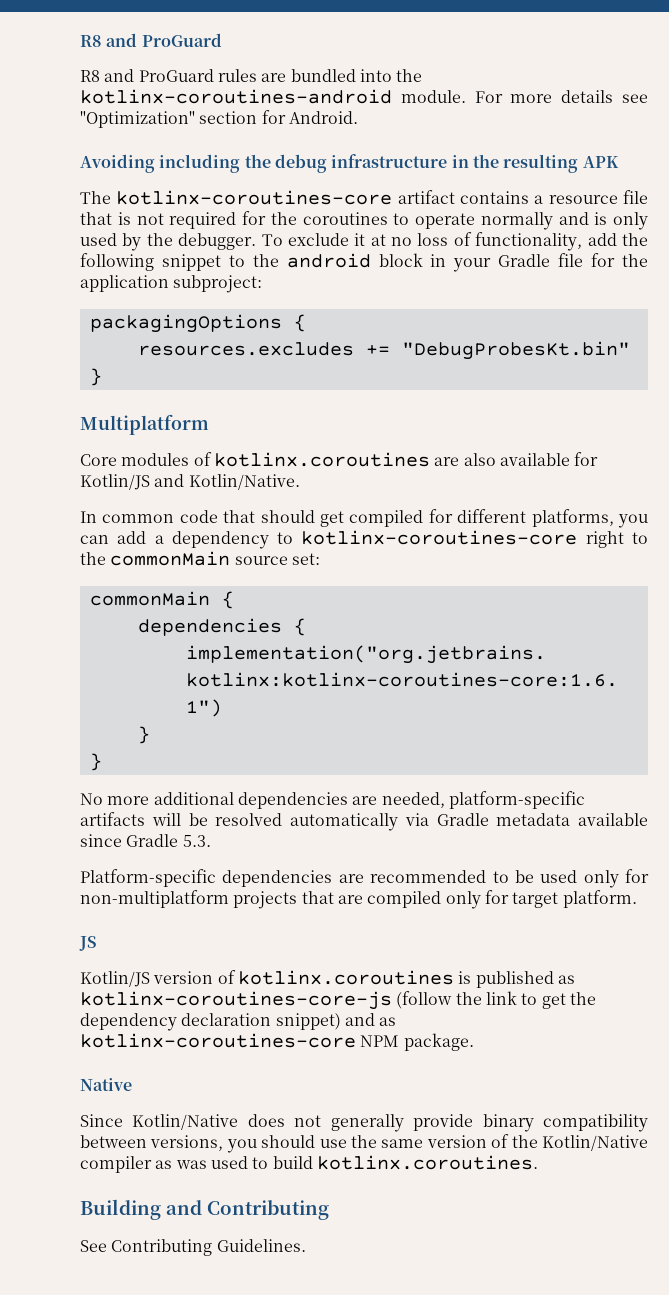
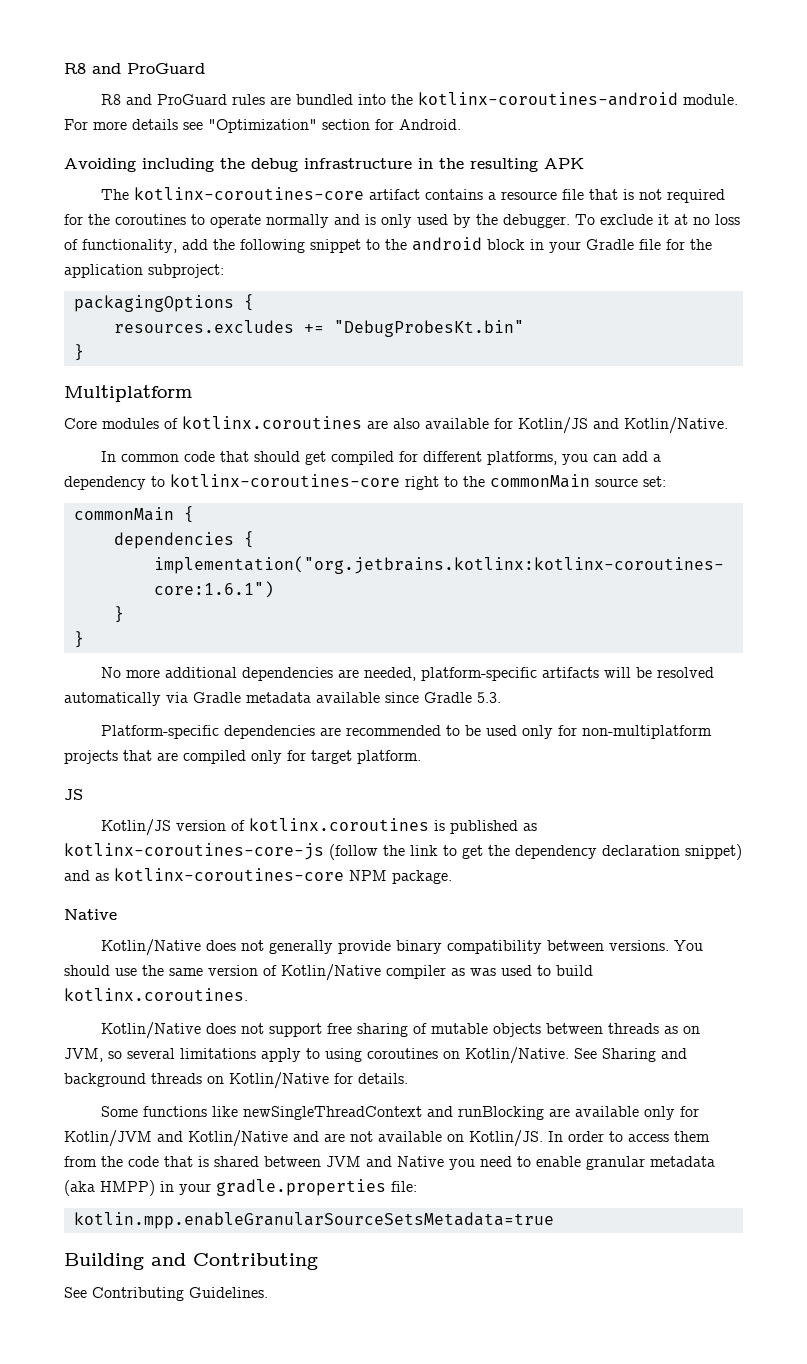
- Since Kotlin/Native does not generally provide binary compatibility between versions, you should use the same version of the Kotlin/Native compiler as was used to build kotlinx.coroutines.
+ Kotlin/Native does not generally provide binary compatibility between versions. You should use the same version of Kotlin/Native compiler as was used to build kotlinx.coroutines.
+ Kotlin/Native does not support free sharing of mutable objects between threads as on JVM, so several limitations apply to using coroutines on Kotlin/Native. See Sharing and background threads on Kotlin/Native for details.
+ Some functions like newSingleThreadContext and runBlocking are available only for Kotlin/JVM and Kotlin/Native and are not available on Kotlin/JS. In order to access them from the code that is shared between JVM and Native you need to enable granular metadata (aka HMPP) in your gradle.properties file:
+ kotlin.mpp.enableGranularSourceSetsMetadata=true

